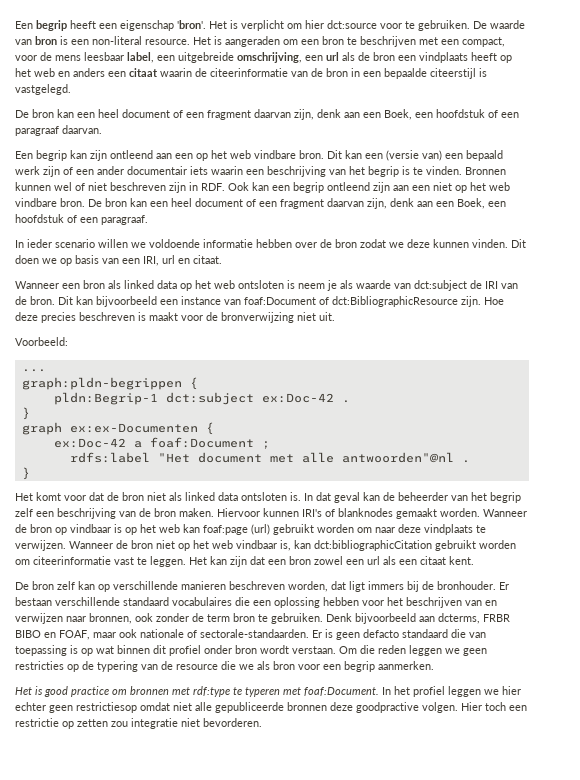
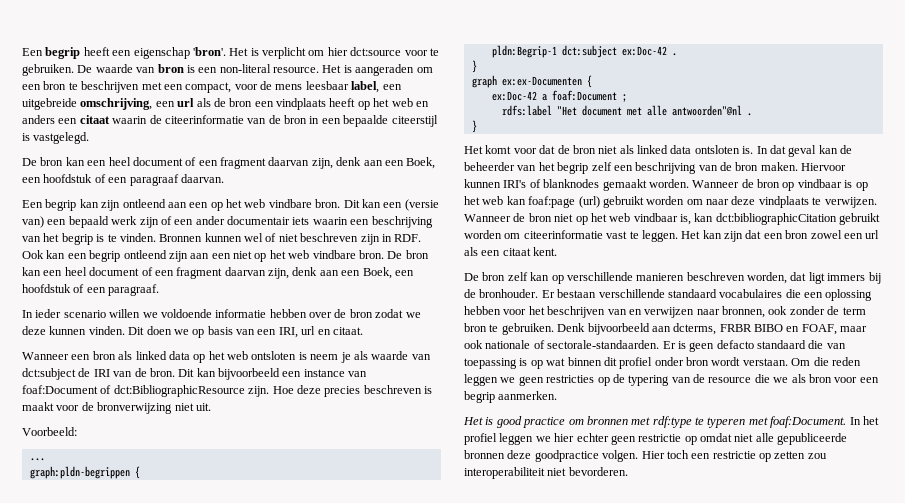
- In het profiel leggen we hier echter geen restrictiesop omdat niet alle gepubliceerde bronnen deze goodpractive volgen.
+ In het profiel leggen we hier echter geen restrictie op omdat niet alle gepubliceerde bronnen deze goodpractice volgen.
- Hier toch een restrictie op zetten zou integratie niet bevorderen.
+ Hier toch een restrictie op zetten zou interoperabiliteit niet bevorderen.

